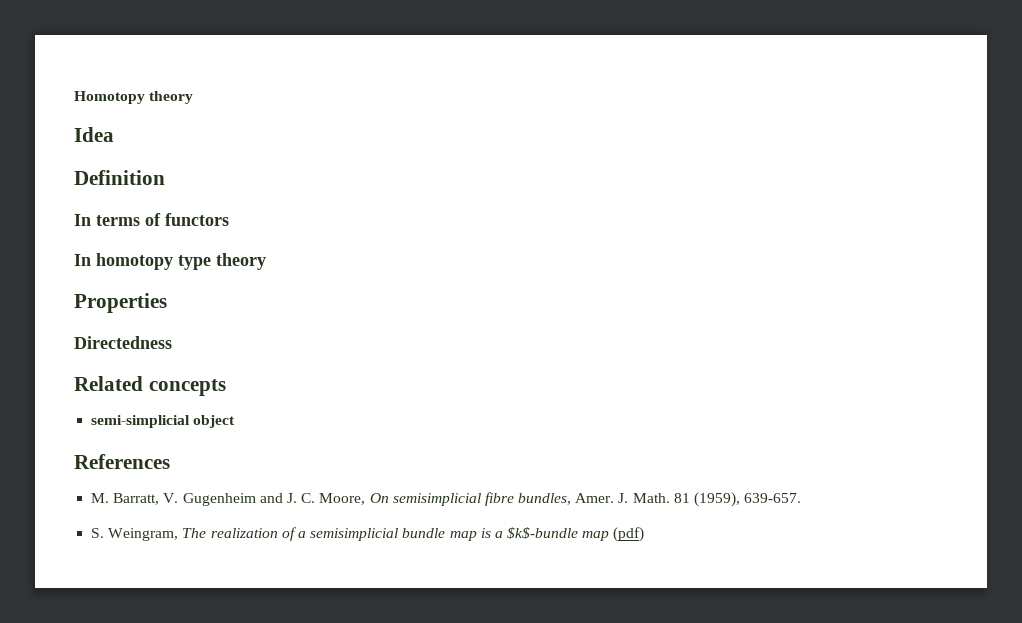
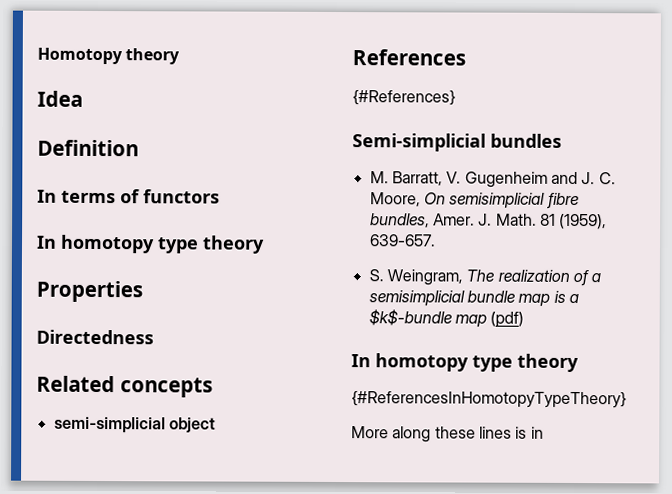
+ {#References}
+ Semi-simplicial bundles
  S. Weingram, The realization of a semisimplicial bundle map is a $k$-bundle map (pdf)
+ In homotopy type theory
+ {#ReferencesInHomotopyTypeTheory}
+ More along these lines is in

